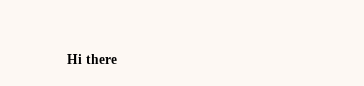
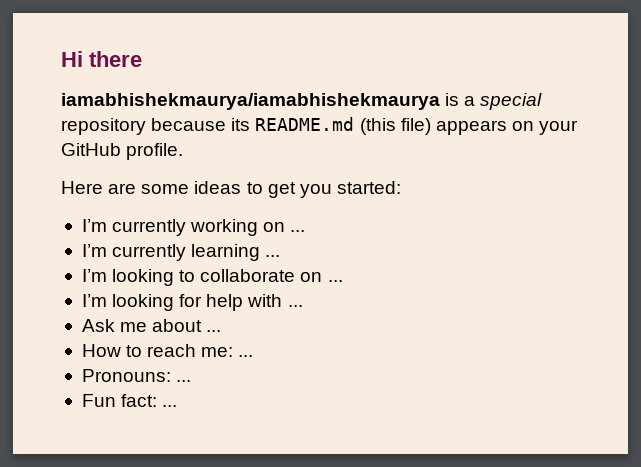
+ iamabhishekmaurya/iamabhishekmaurya is a special repository because its README.md (this file) appears on your GitHub profile.
+ Here are some ideas to get you started:
+ I’m currently working on ...
+ I’m currently learning ...
+ I’m looking to collaborate on ...
+ I’m looking for help with ...
+ Ask me about ...
+ How to reach me: ...
+ Pronouns: ...
+ Fun fact: ...

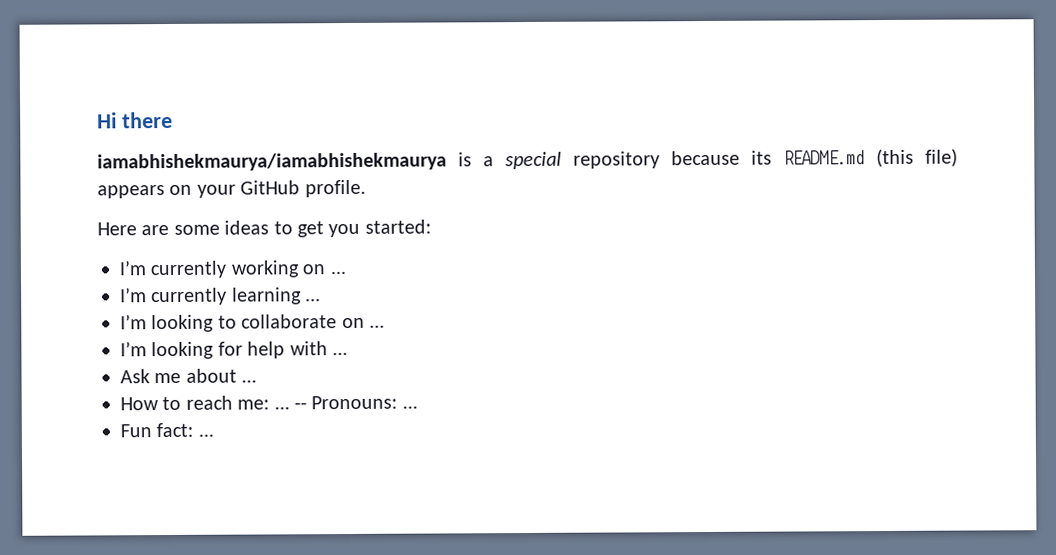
- How to reach me: ...
- Pronouns: ...
+ How to reach me: ... -- Pronouns: ...

